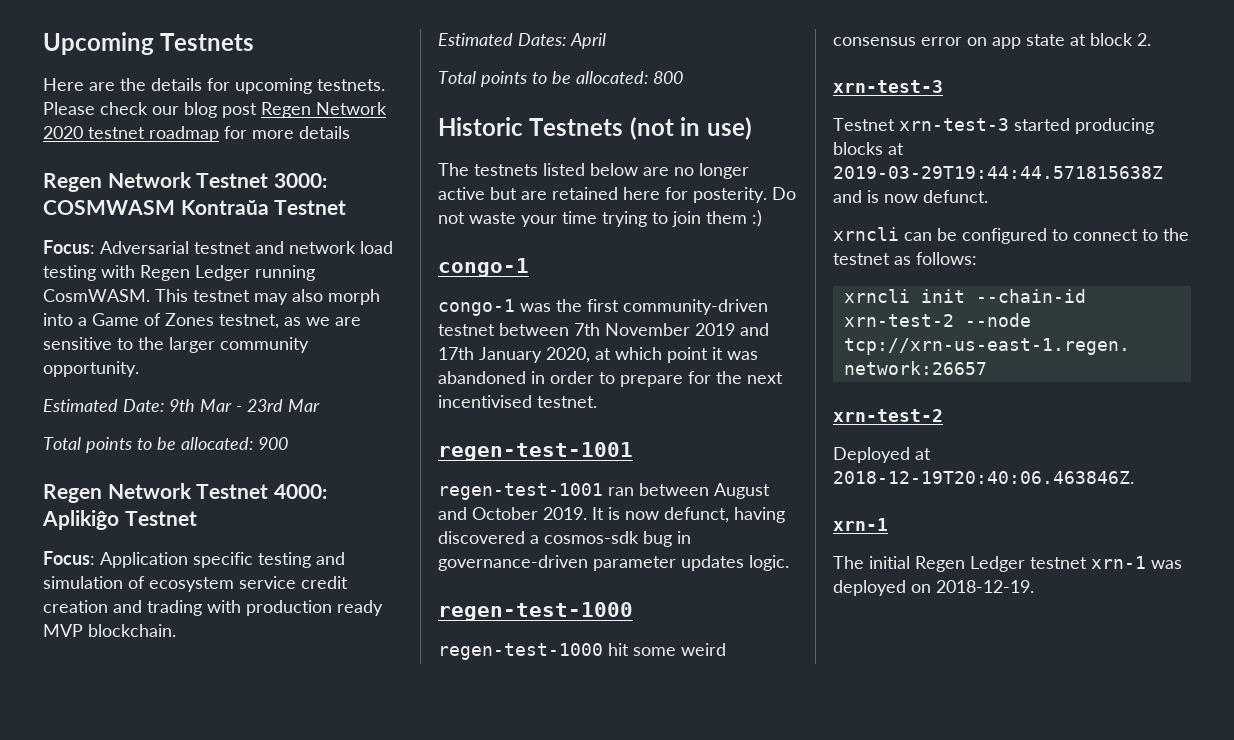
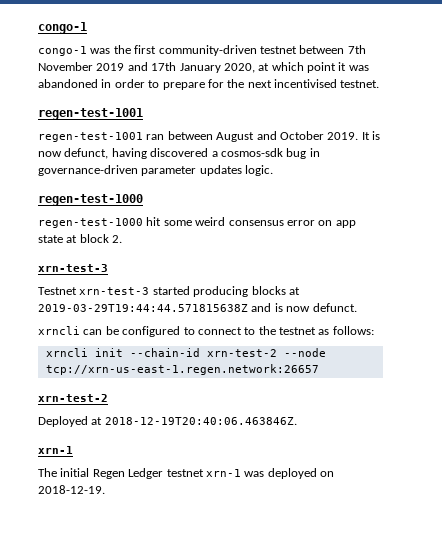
- Upcoming Testnets
- Here are the details for upcoming testnets. Please check our blog post Regen Network 2020 testnet roadmap for more details
- Regen Network Testnet 3000: COSMWASM Kontraŭa Testnet
- Focus: Adversarial testnet and network load testing with Regen Ledger running CosmWASM. This testnet may also morph into a Game of Zones testnet, as we are sensitive to the larger community opportunity.
- Estimated Date: 9th Mar - 23rd Mar
- Total points to be allocated: 900
- Regen Network Testnet 4000: Aplikiĝo Testnet
- Focus: Application specific testing and simulation of ecosystem service credit creation and trading with production ready MVP blockchain.
- Estimated Dates: April
- Total points to be allocated: 800
- Historic Testnets (not in use)
- The testnets listed below are no longer active but are retained here for posterity. Do not waste your time trying to join them :)

